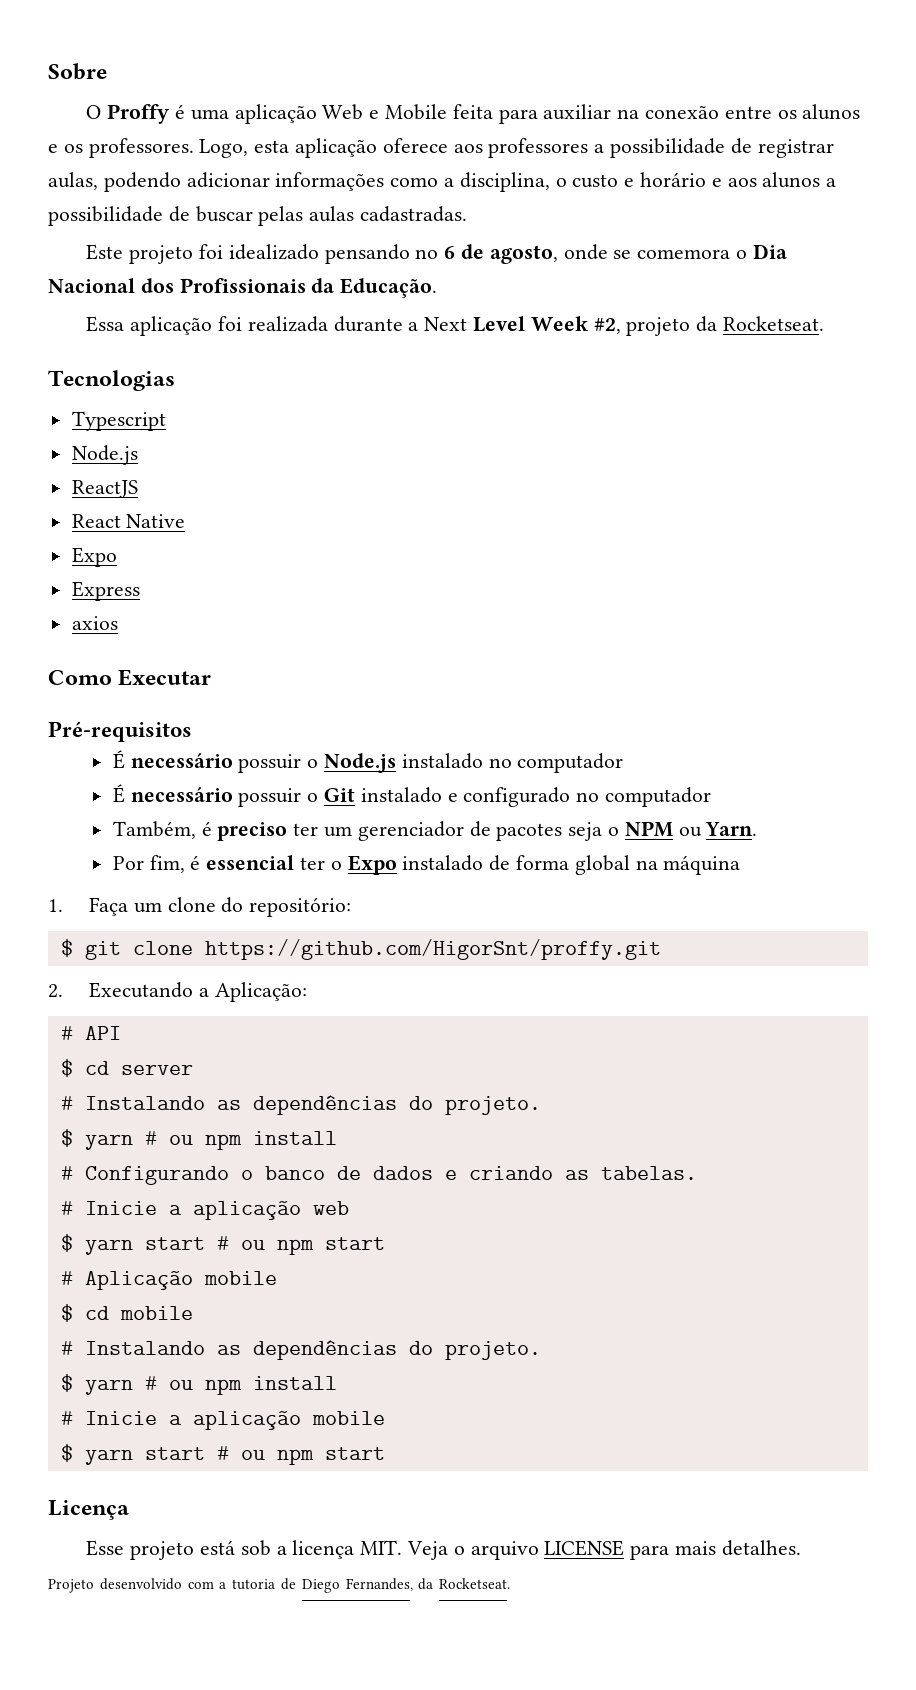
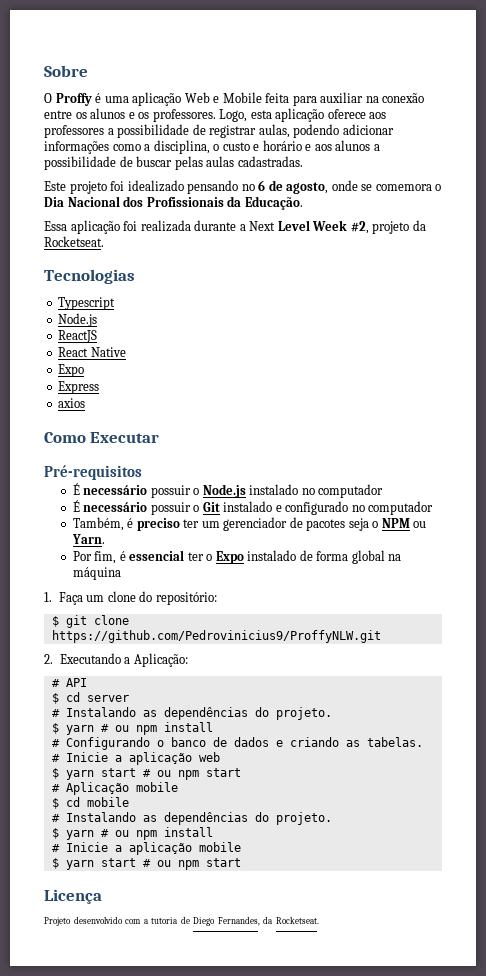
- $ git clone https://github.com/HigorSnt/proffy.git
+ $ git clone https://github.com/Pedrovinicius9/ProffyNLW.git
- Esse projeto está sob a licença MIT. Veja o arquivo LICENSE para mais detalhes.

